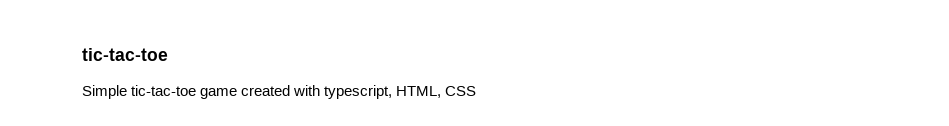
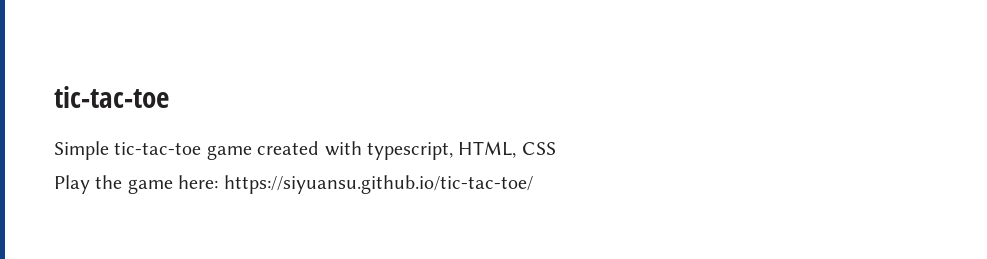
+ Play the game here: https://siyuansu.github.io/tic-tac-toe/

